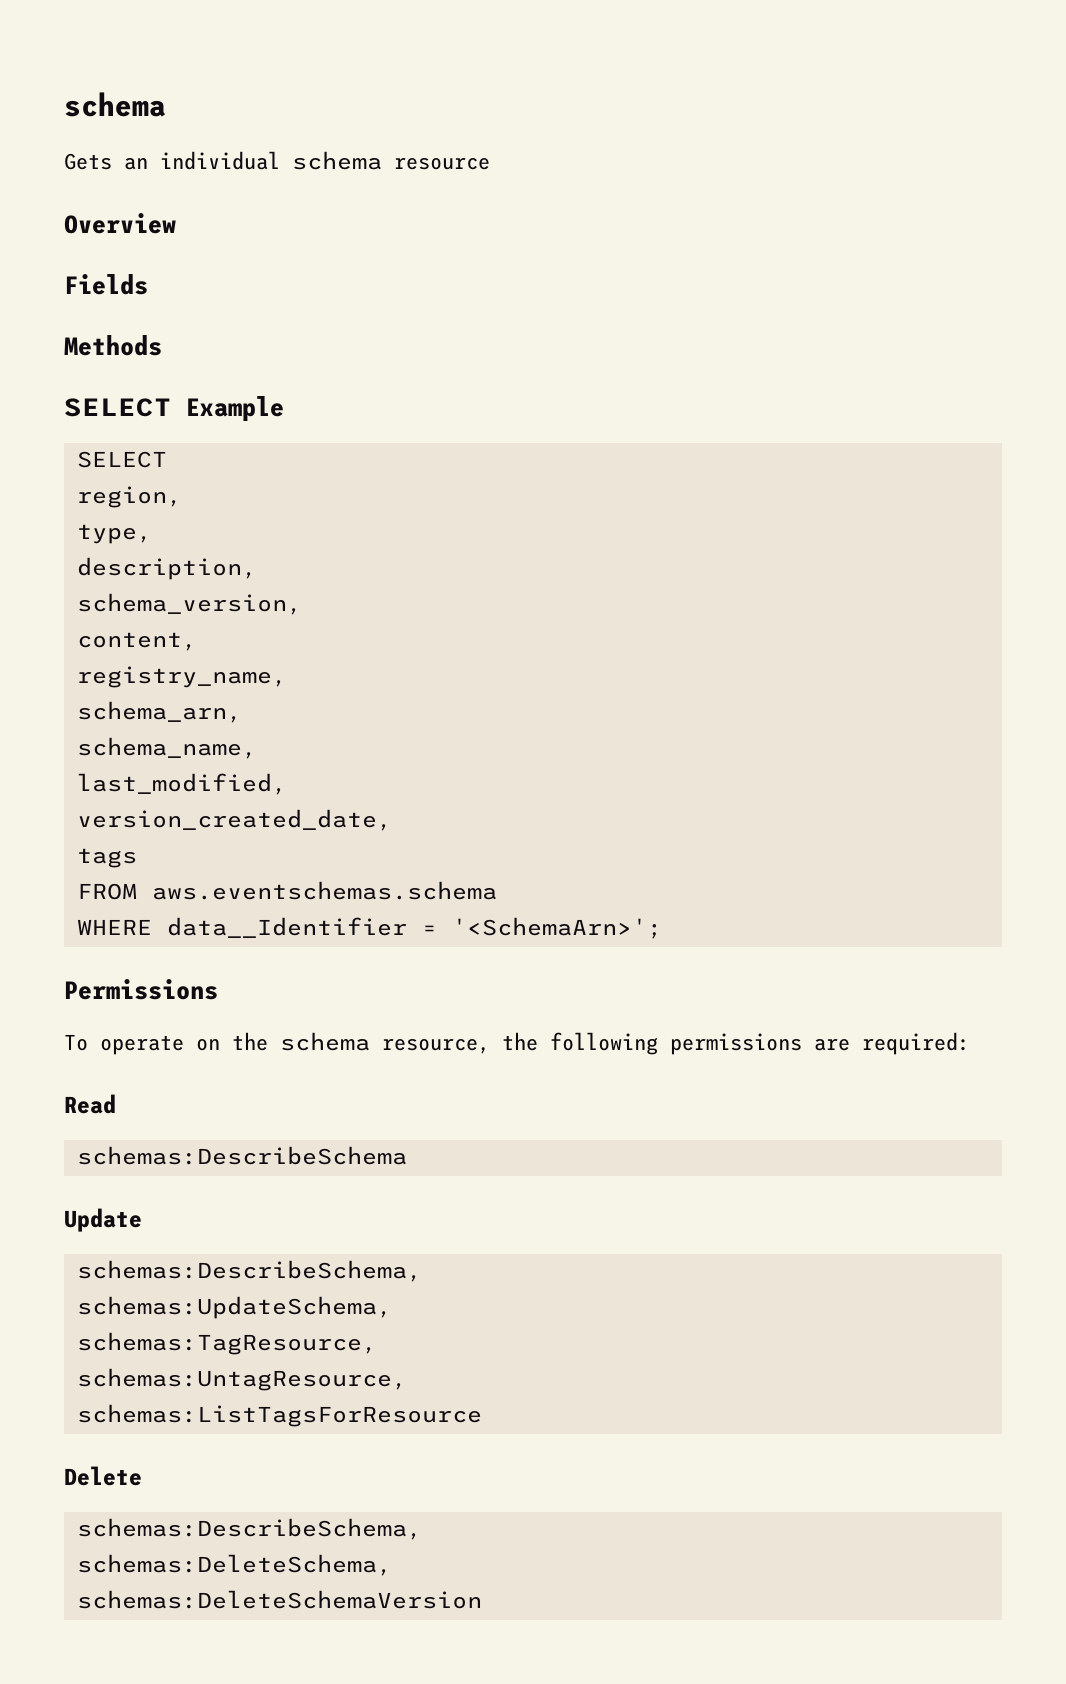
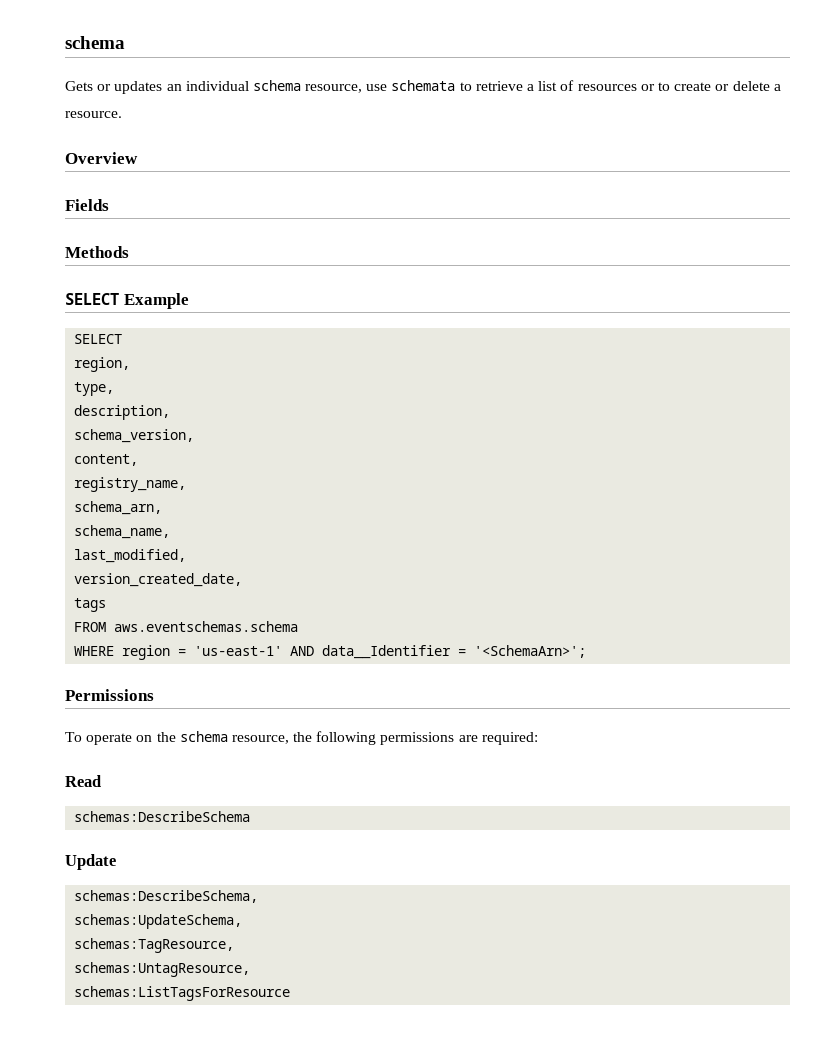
- Gets an individual schema resource
+ Gets or updates an individual schema resource, use schemata to retrieve a list of resources or to create or delete a resource.
- WHERE data__Identifier = '<SchemaArn>';
+ WHERE region = 'us-east-1' AND data__Identifier = '<SchemaArn>';
- Delete
- schemas:DescribeSchema,
- schemas:DeleteSchema,
- schemas:DeleteSchemaVersion

